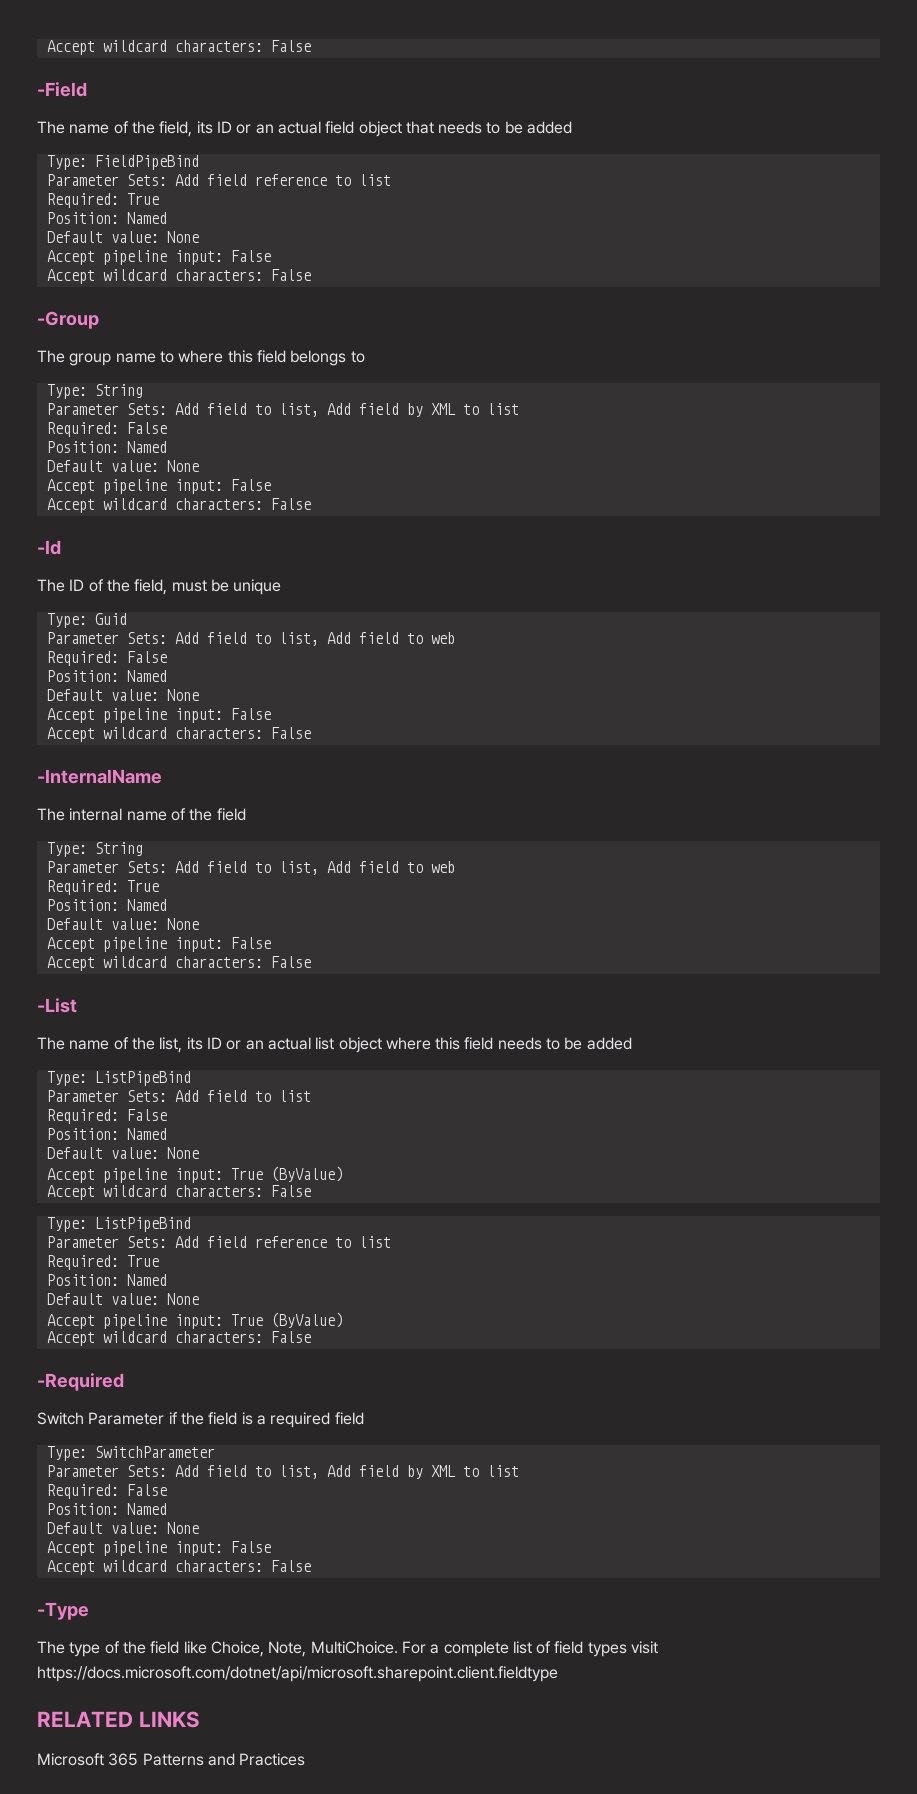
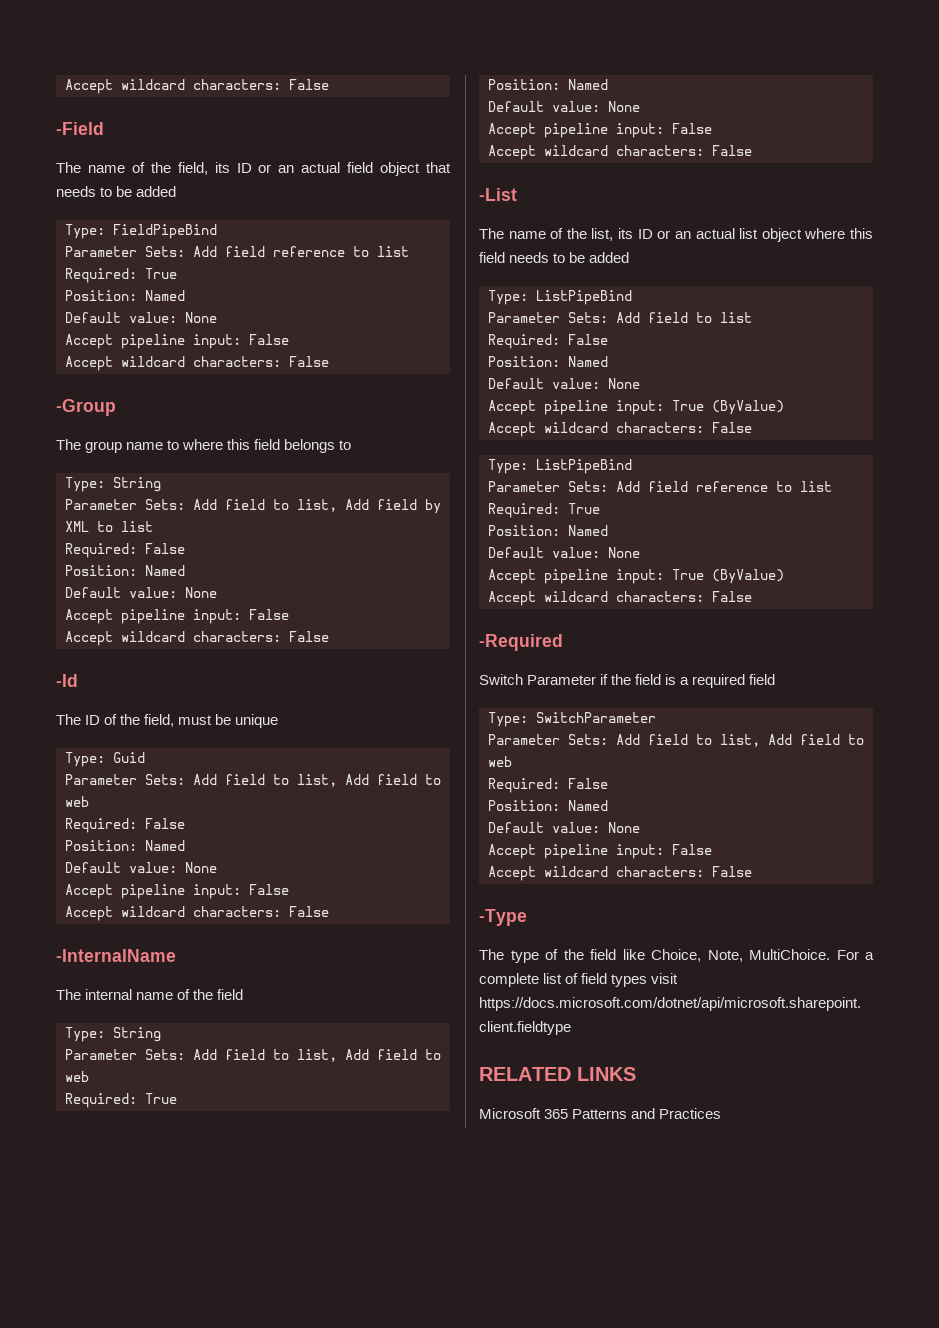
  Type: SwitchParameter
- Parameter Sets: Add field to list, Add field by XML to list
+ Parameter Sets: Add field to list, Add field to web

